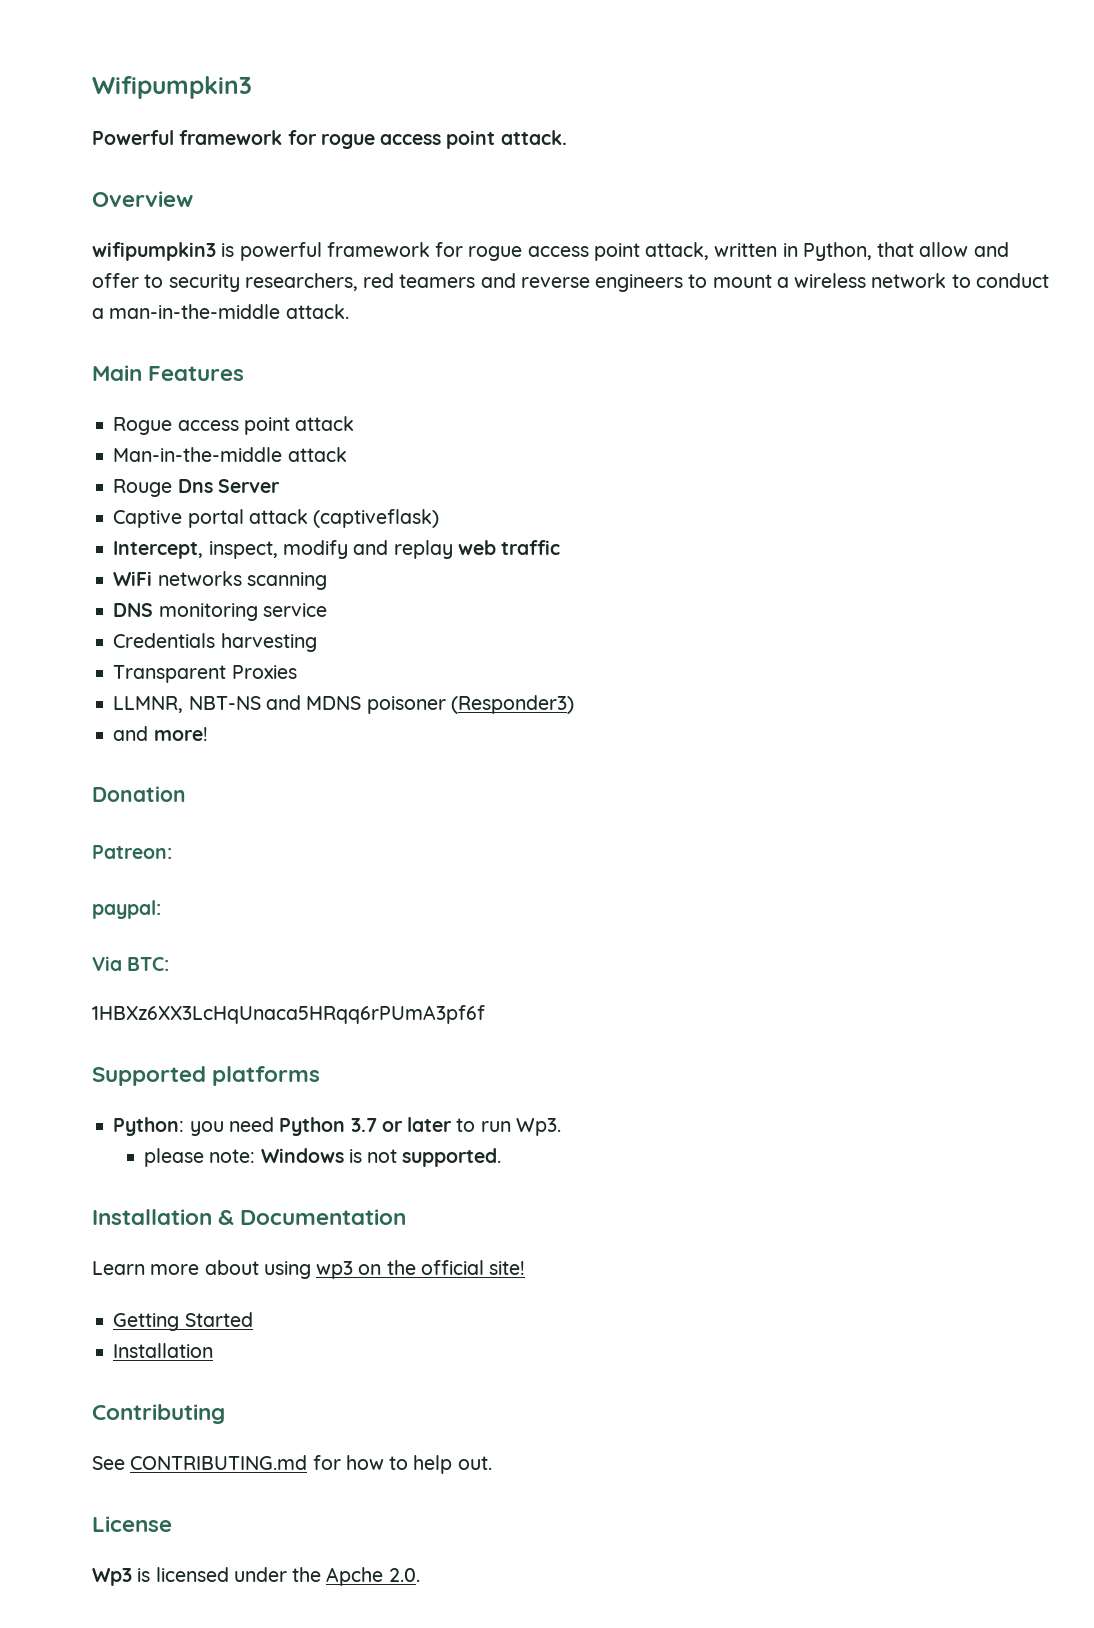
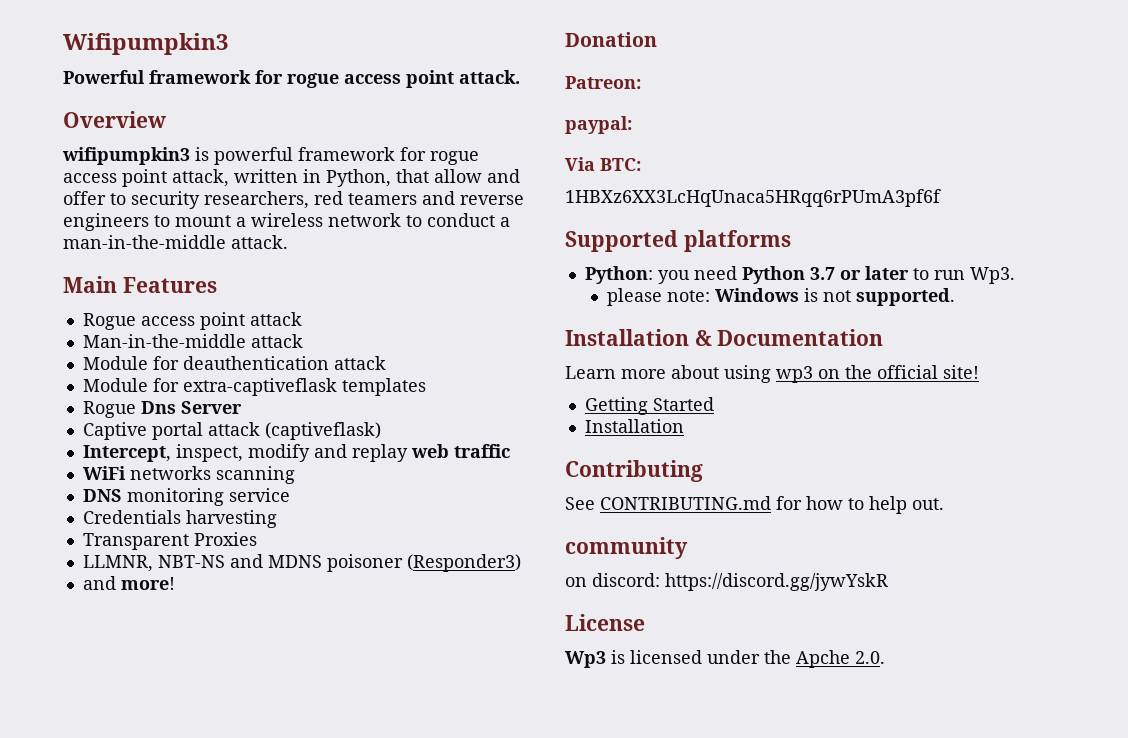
- Rouge Dns Server
+ Module for deauthentication attack
+ Module for extra-captiveflask templates
+ Rogue Dns Server
+ community
+ on discord: https://discord.gg/jywYskR

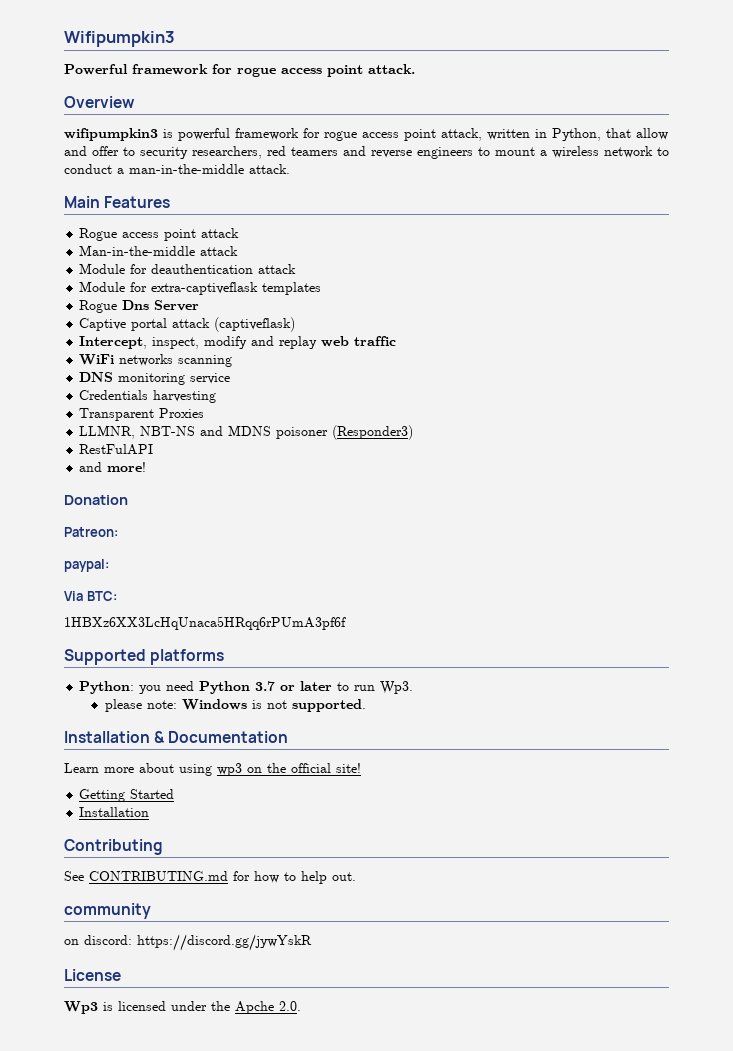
+ RestFulAPI

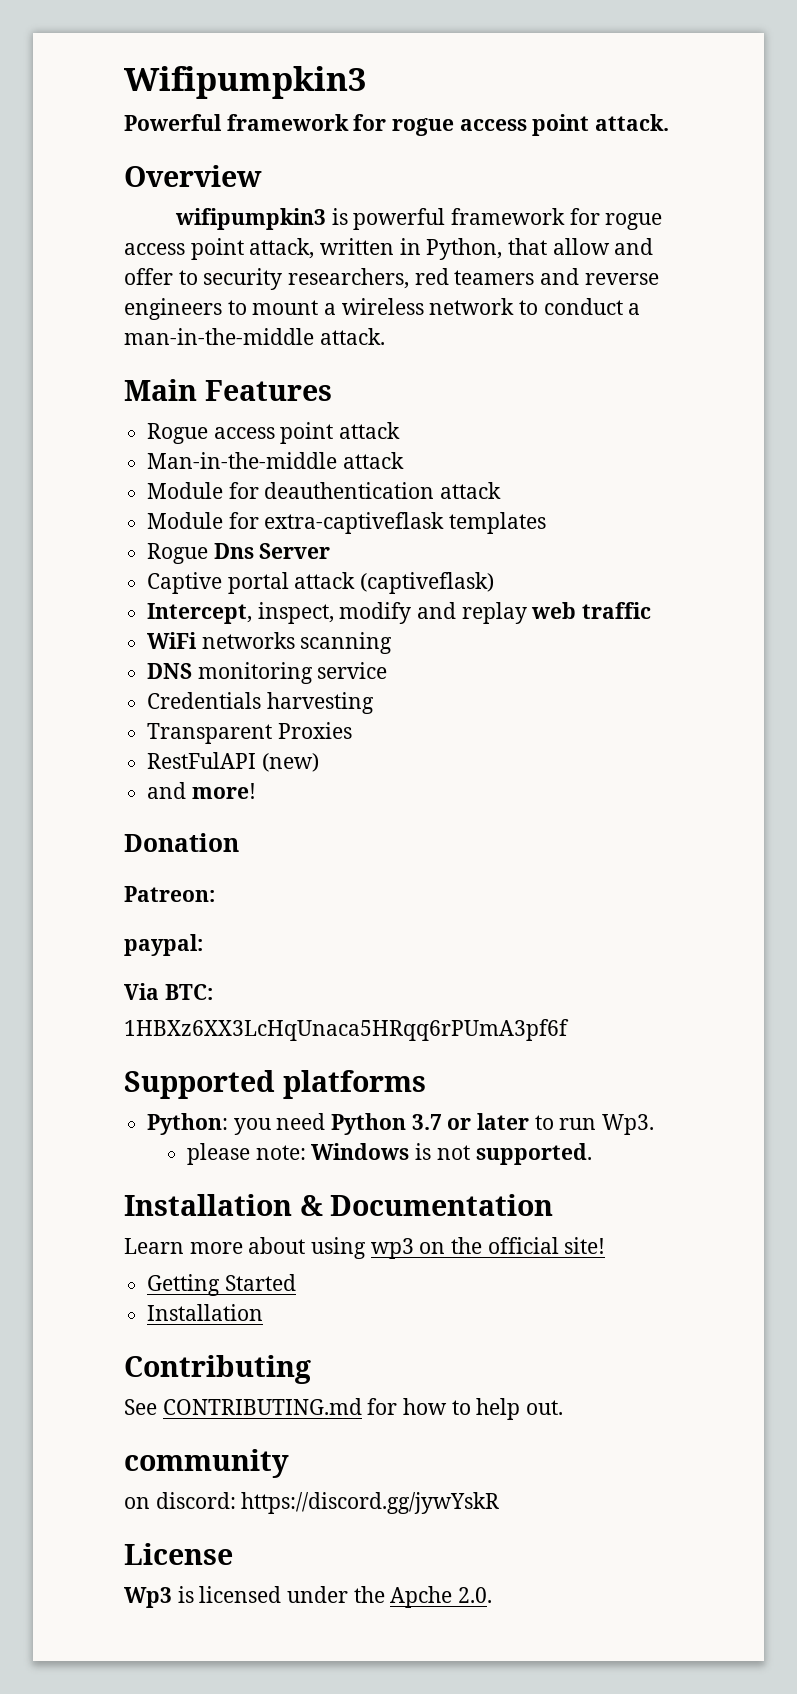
- LLMNR, NBT-NS and MDNS poisoner (Responder3)
- RestFulAPI
+ RestFulAPI (new)

